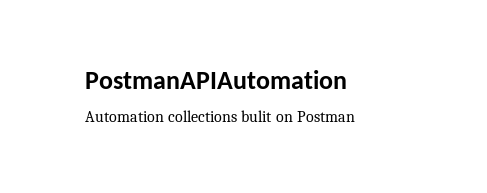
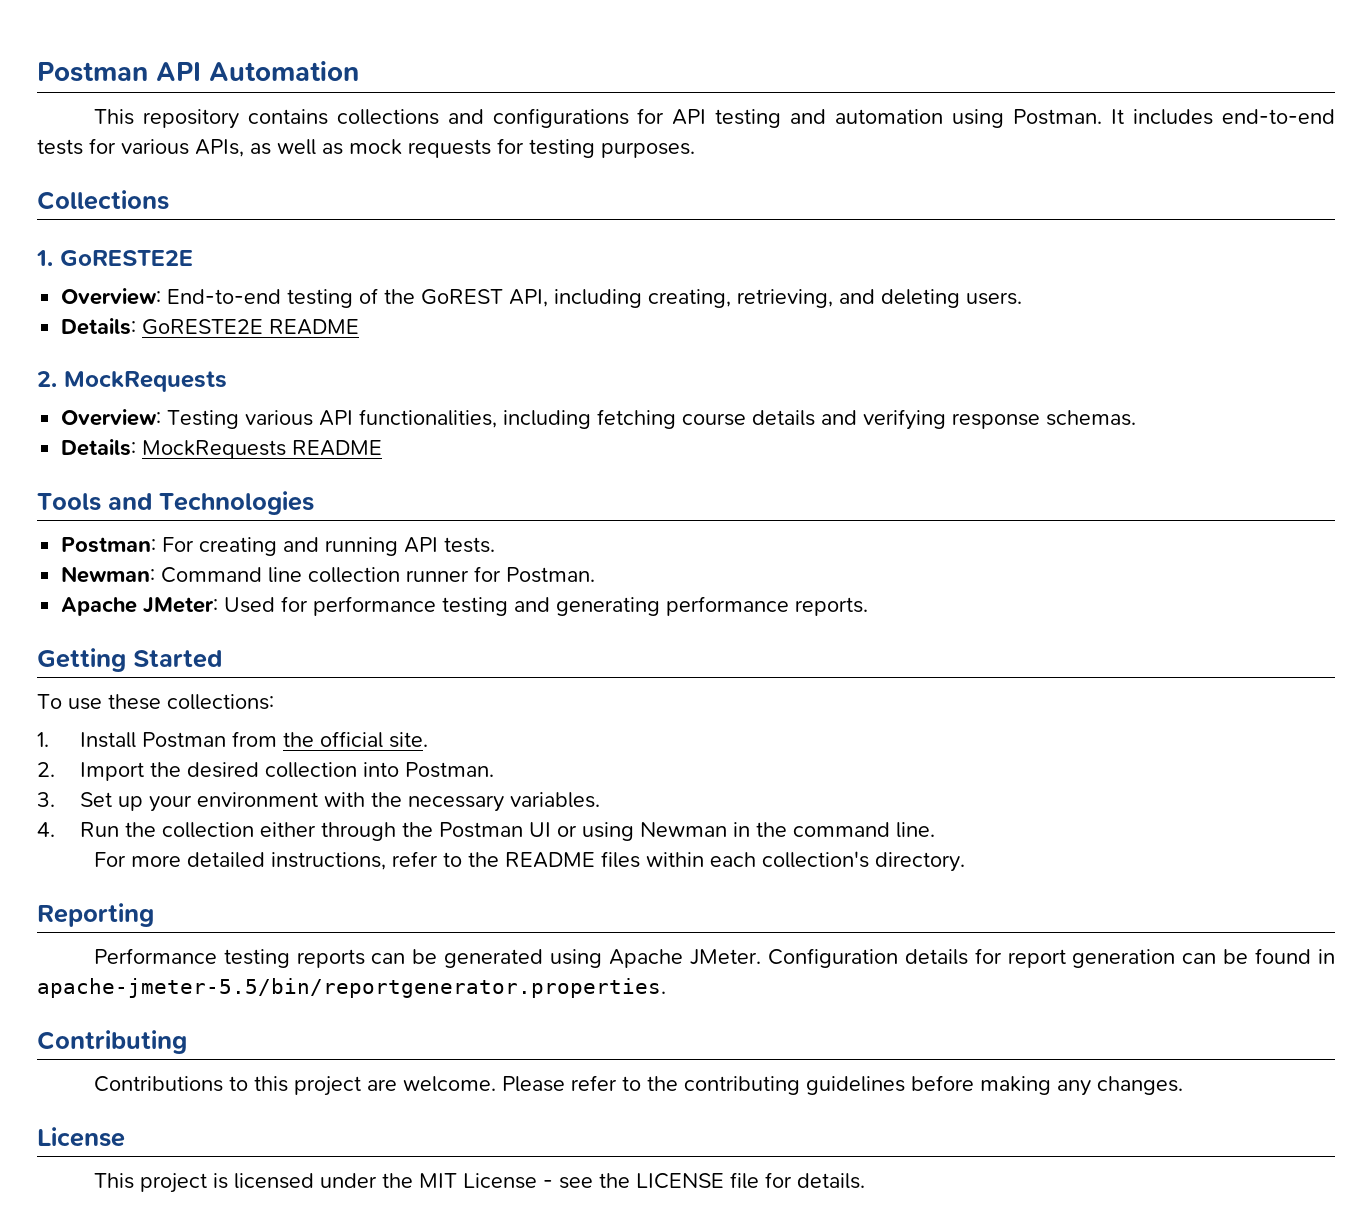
- PostmanAPIAutomation
- Automation collections bulit on Postman
+ Postman API Automation
+ This repository contains collections and configurations for API testing and automation using Postman. It includes end-to-end tests for various APIs, as well as mock requests for testing purposes.
+ Collections
+ 1. GoRESTE2E
+ Overview: End-to-end testing of the GoREST API, including creating, retrieving, and deleting users.
+ Details: GoRESTE2E README
+ 2. MockRequests
+ Overview: Testing various API functionalities, including fetching course details and verifying response schemas.
+ Details: MockRequests README
+ Tools and Technologies
+ Postman: For creating and running API tests.
+ Newman: Command line collection runner for Postman.
+ Apache JMeter: Used for performance testing and generating performance reports.
+ Getting Started
+ To use these collections:
+ 1. Install Postman from the official site.
+ 2. Import the desired collection into Postman.
+ 3. Set up your environment with the necessary variables.
+ 4. Run the collection either through the Postman UI or using Newman in the command line.
+ For more detailed instructions, refer to the README files within each collection's directory.
+ Reporting
+ Performance testing reports can be generated using Apache JMeter. Configuration details for report generation can be found in apache-jmeter-5.5/bin/reportgenerator.properties.
+ Contributing
+ Contributions to this project are welcome. Please refer to the contributing guidelines before making any changes.
+ License
+ This project is licensed under the MIT License - see the LICENSE file for details.

